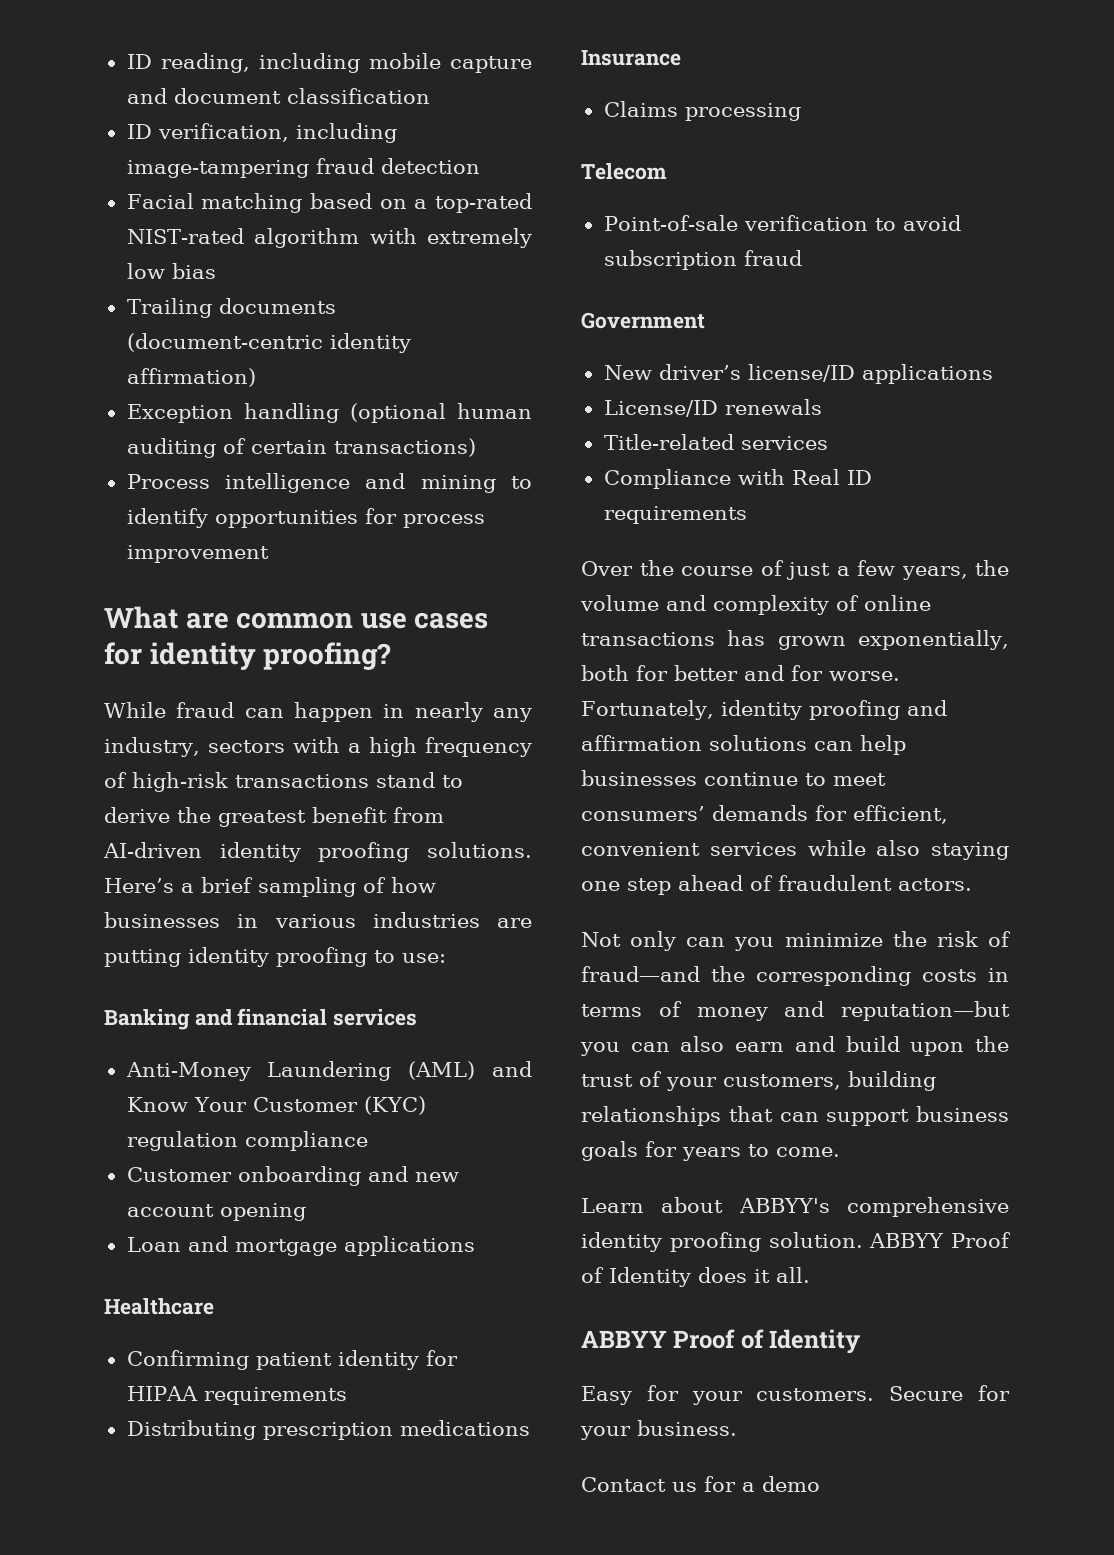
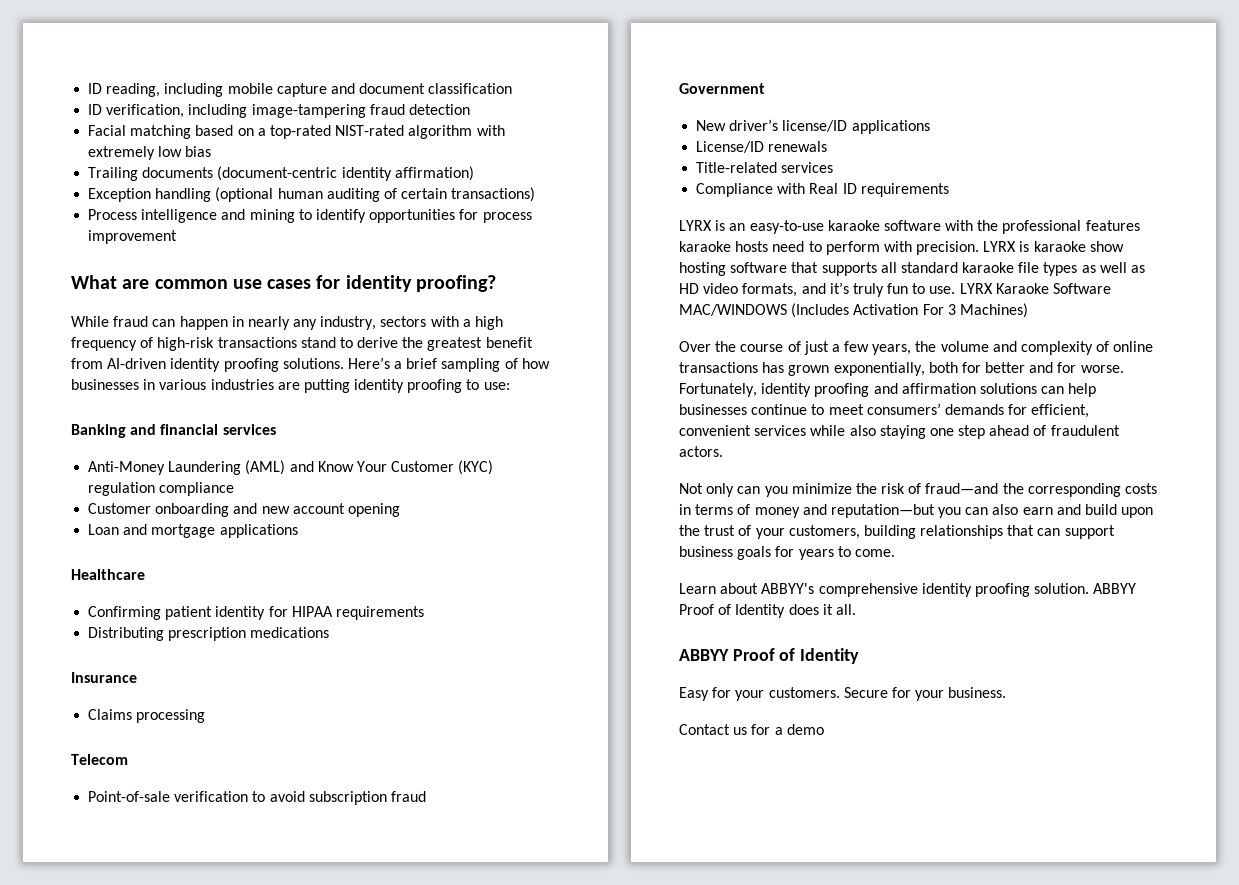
+ LYRX is an easy-to-use karaoke software with the professional features karaoke hosts need to perform with precision. LYRX is karaoke show hosting software that supports all standard karaoke file types as well as HD video formats, and it’s truly fun to use. LYRX Karaoke Software MAC/WINDOWS (Includes Activation For 3 Machines)

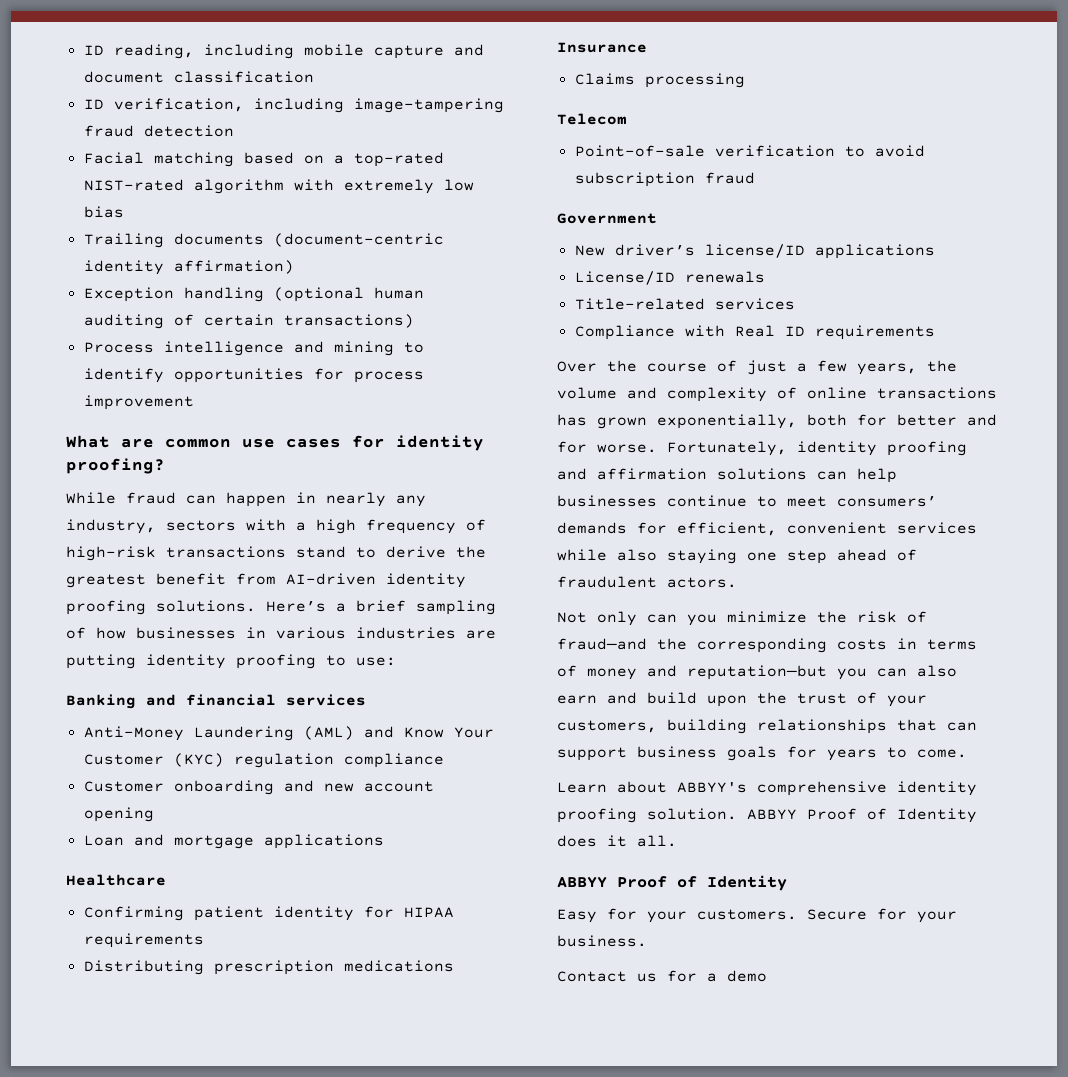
- LYRX is an easy-to-use karaoke software with the professional features karaoke hosts need to perform with precision. LYRX is karaoke show hosting software that supports all standard karaoke file types as well as HD video formats, and it’s truly fun to use. LYRX Karaoke Software MAC/WINDOWS (Includes Activation For 3 Machines)

